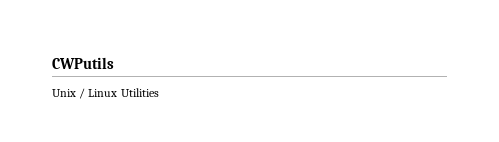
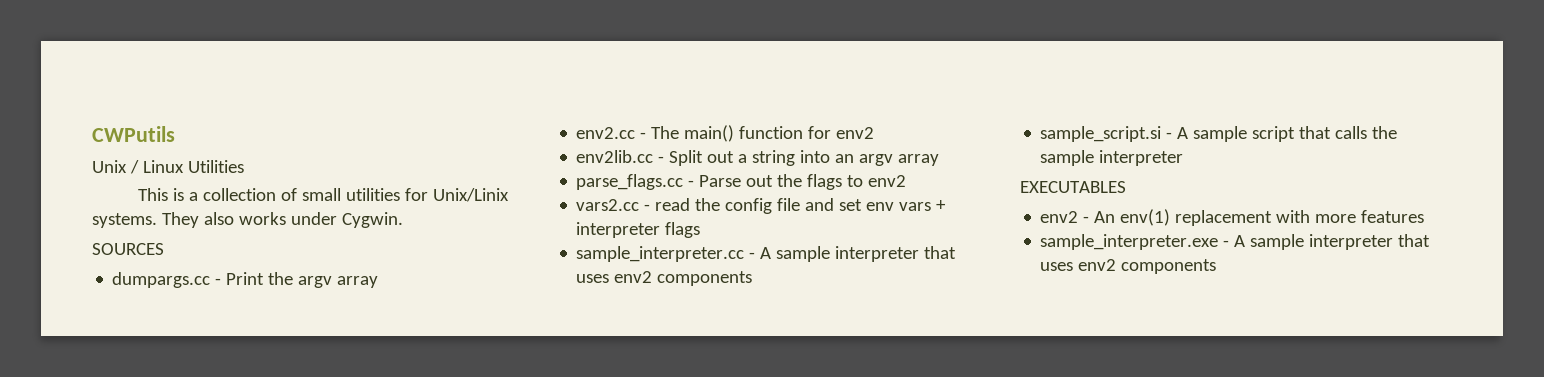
+ This is a collection of small utilities for Unix/Linix systems. They also works under Cygwin.
+ SOURCES
+ dumpargs.cc - Print the argv array
+ env2.cc - The main() function for env2
+ env2lib.cc - Split out a string into an argv array
+ parse_flags.cc - Parse out the flags to env2
+ vars2.cc - read the config file and set env vars + interpreter flags
+ sample_interpreter.cc - A sample interpreter that uses env2 components
+ sample_script.si - A sample script that calls the sample interpreter
+ EXECUTABLES
+ env2 - An env(1) replacement with more features
+ sample_interpreter.exe - A sample interpreter that uses env2 components

